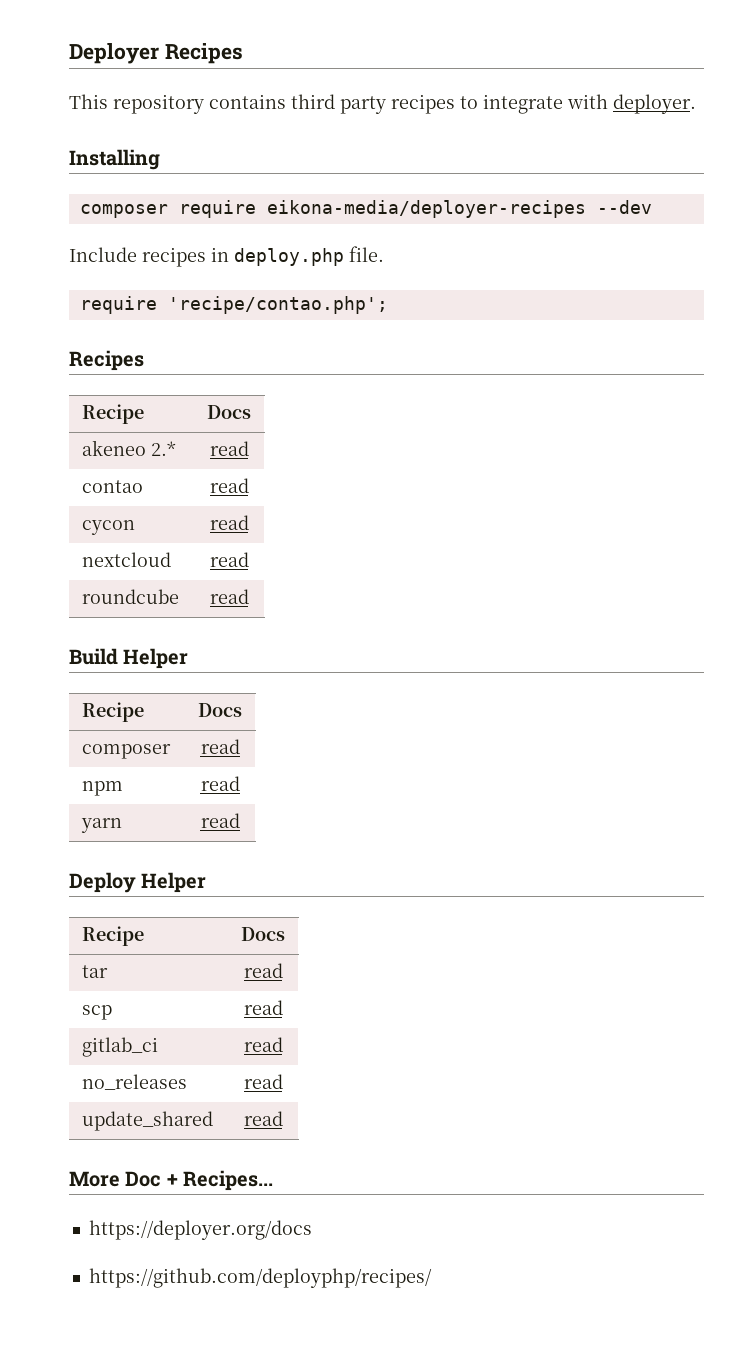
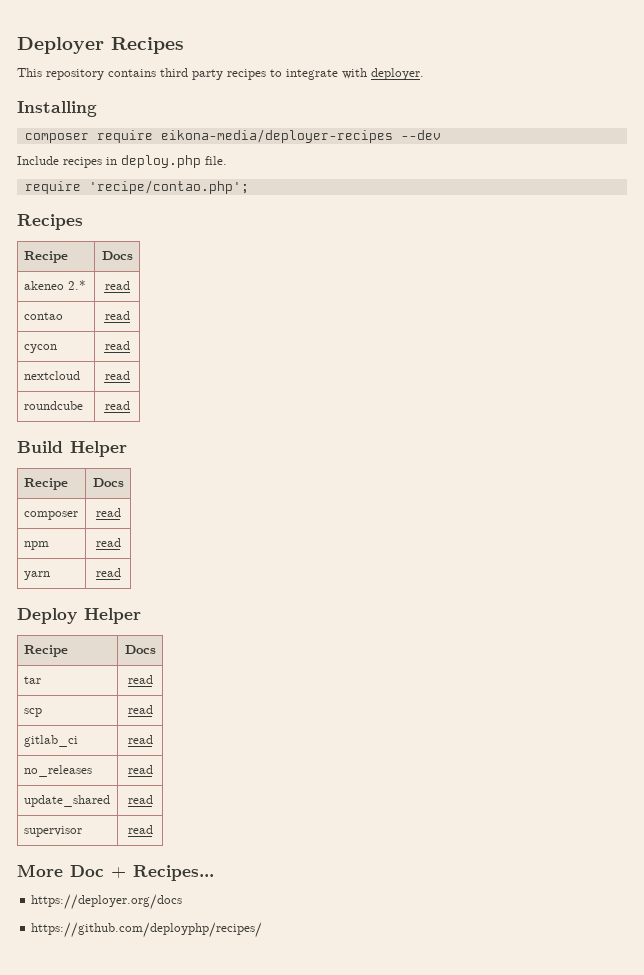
+ supervisor | read

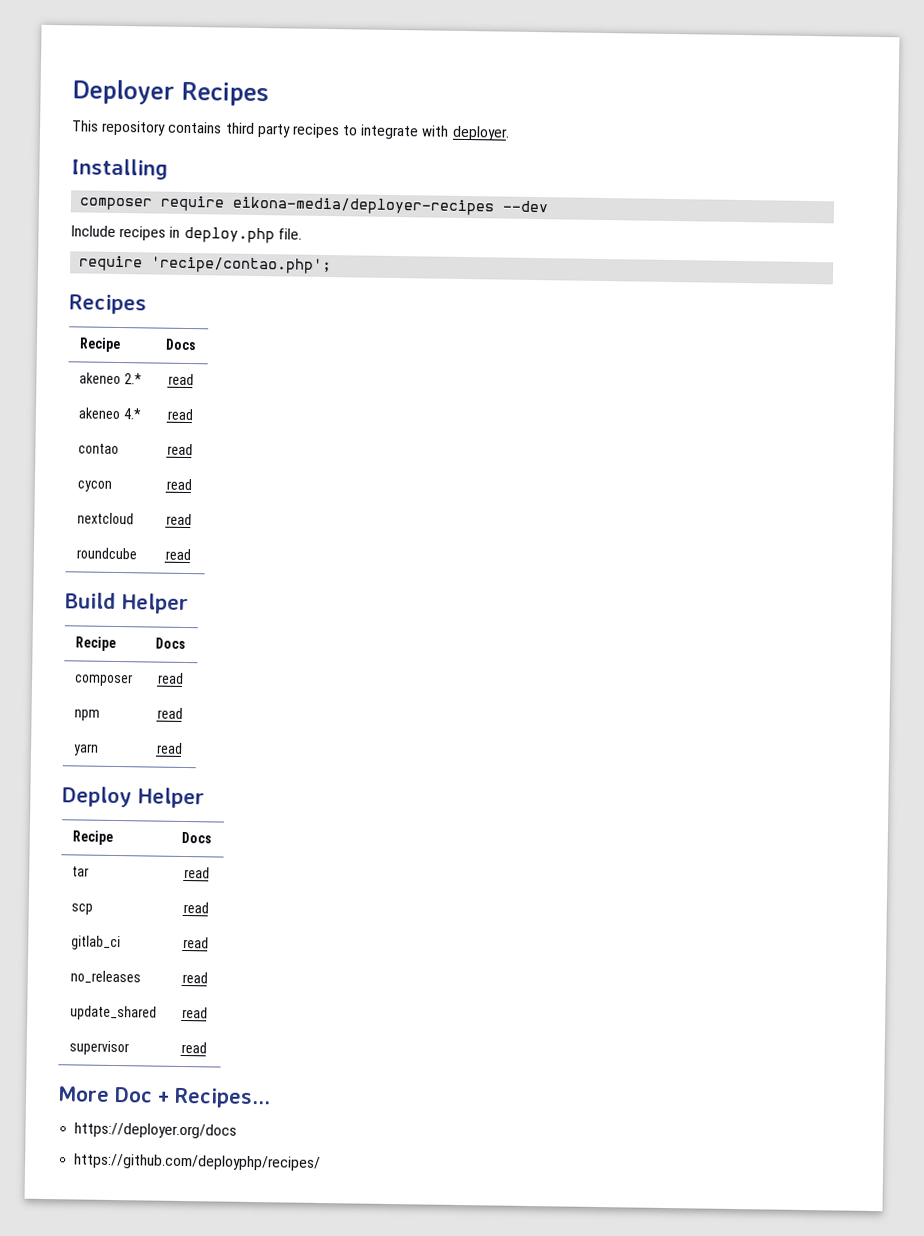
+ akeneo 4.* | read

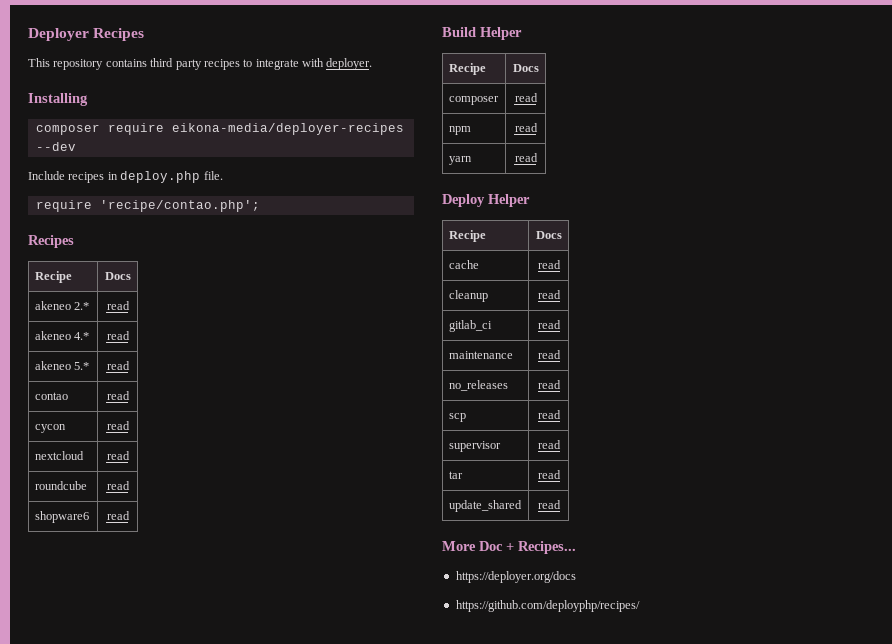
+ akeneo 5.* | read
+ shopware6 | read
- tar | read
+ cache | read
+ cleanup | read
+ gitlab_ci | read
+ maintenance | read
+ no_releases | read
- gitlab_ci | read
- no_releases | read
+ supervisor | read
+ tar | read
- supervisor | read

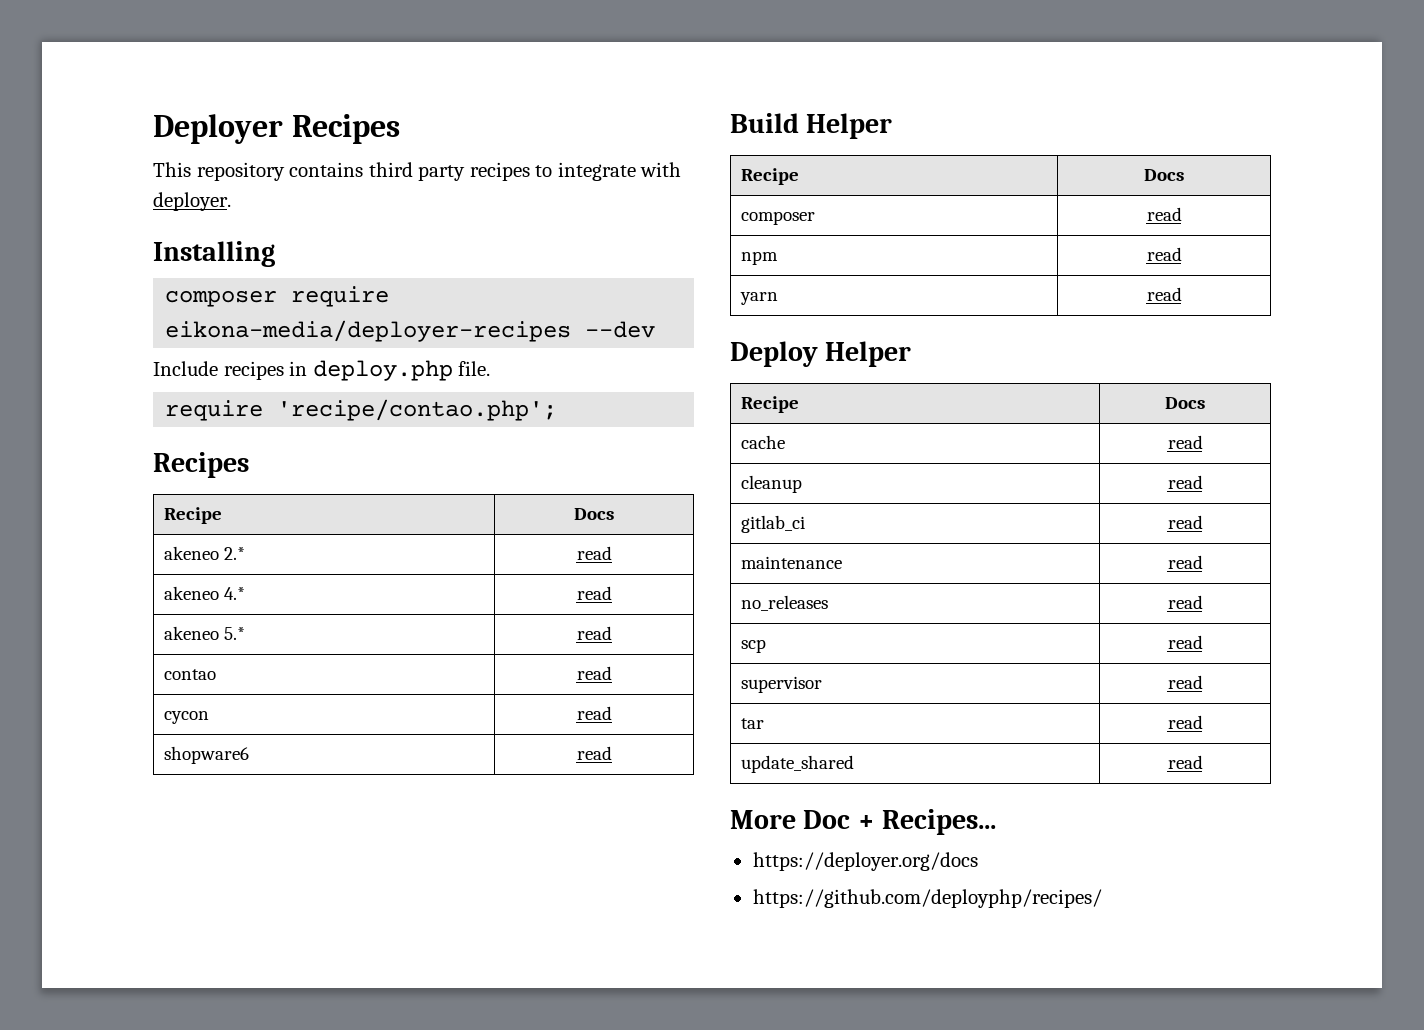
- nextcloud | read
- roundcube | read

